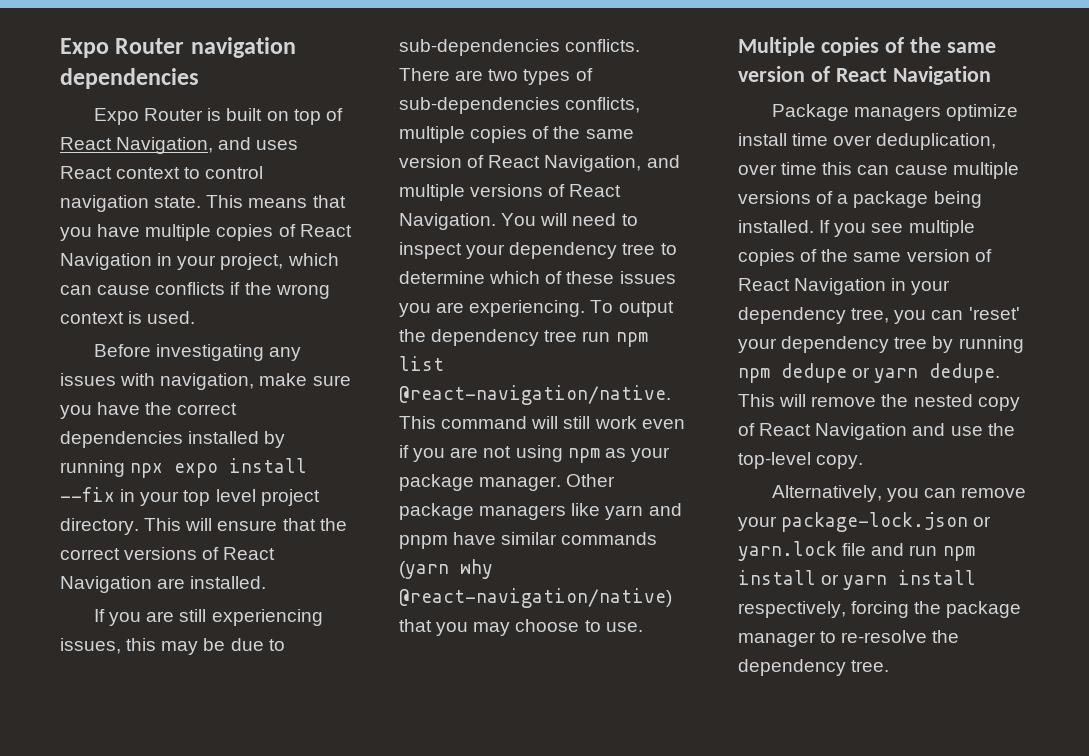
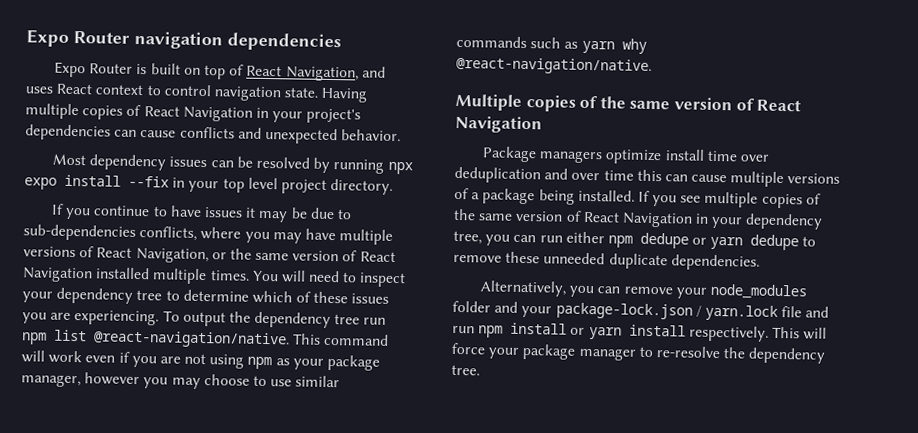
- This means that you have multiple copies of React Navigation in your project, which can cause conflicts if the wrong context is used.
- Before investigating any issues with navigation, make sure you have the correct dependencies installed by running npx expo install --fix in your top level project directory. This will ensure that the correct versions of React Navigation are installed.
- If you are still experiencing issues, this may be due to sub-dependencies conflicts. There are two types of sub-dependencies conflicts, multiple copies of the same version of React Navigation, and multiple versions of React Navigation.
+ Having multiple copies of React Navigation in your project's dependencies can cause conflicts and unexpected behavior.
+ Most dependency issues can be resolved by running npx expo install --fix in your top level project directory.
+ If you continue to have issues it may be due to sub-dependencies conflicts, where you may have multiple versions of React Navigation, or the same version of React Navigation installed multiple times.
- This command will still work even if you are not using npm as your package manager. Other package managers like yarn and pnpm have similar commands (yarn why @react-navigation/native) that you may choose to use.
+ This command will work even if you are not using npm as your package manager, however you may choose to use similar commands such as yarn why @react-navigation/native.
- Package managers optimize install time over deduplication, over time this can cause multiple versions of a package being installed.
+ Package managers optimize install time over deduplication and over time this can cause multiple versions of a package being installed.
- If you see multiple copies of the same version of React Navigation in your dependency tree, you can 'reset' your dependency tree by running npm dedupe or yarn dedupe. This will remove the nested copy of React Navigation and use the top-level copy.
+ If you see multiple copies of the same version of React Navigation in your dependency tree, you can run either npm dedupe or yarn dedupe to remove these unneeded duplicate dependencies.
- Alternatively, you can remove your package-lock.json or yarn.lock file and run npm install or yarn install respectively, forcing the package manager to re-resolve the dependency tree.
+ Alternatively, you can remove your node_modules folder and your package-lock.json / yarn.lock file and run npm install or yarn install respectively. This will force your package manager to re-resolve the dependency tree.

